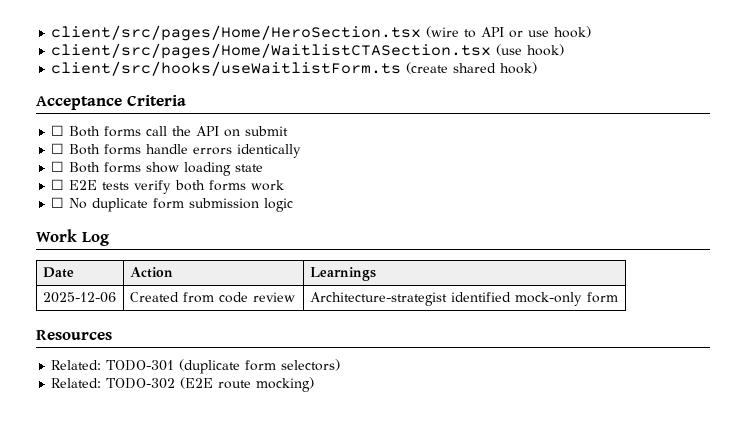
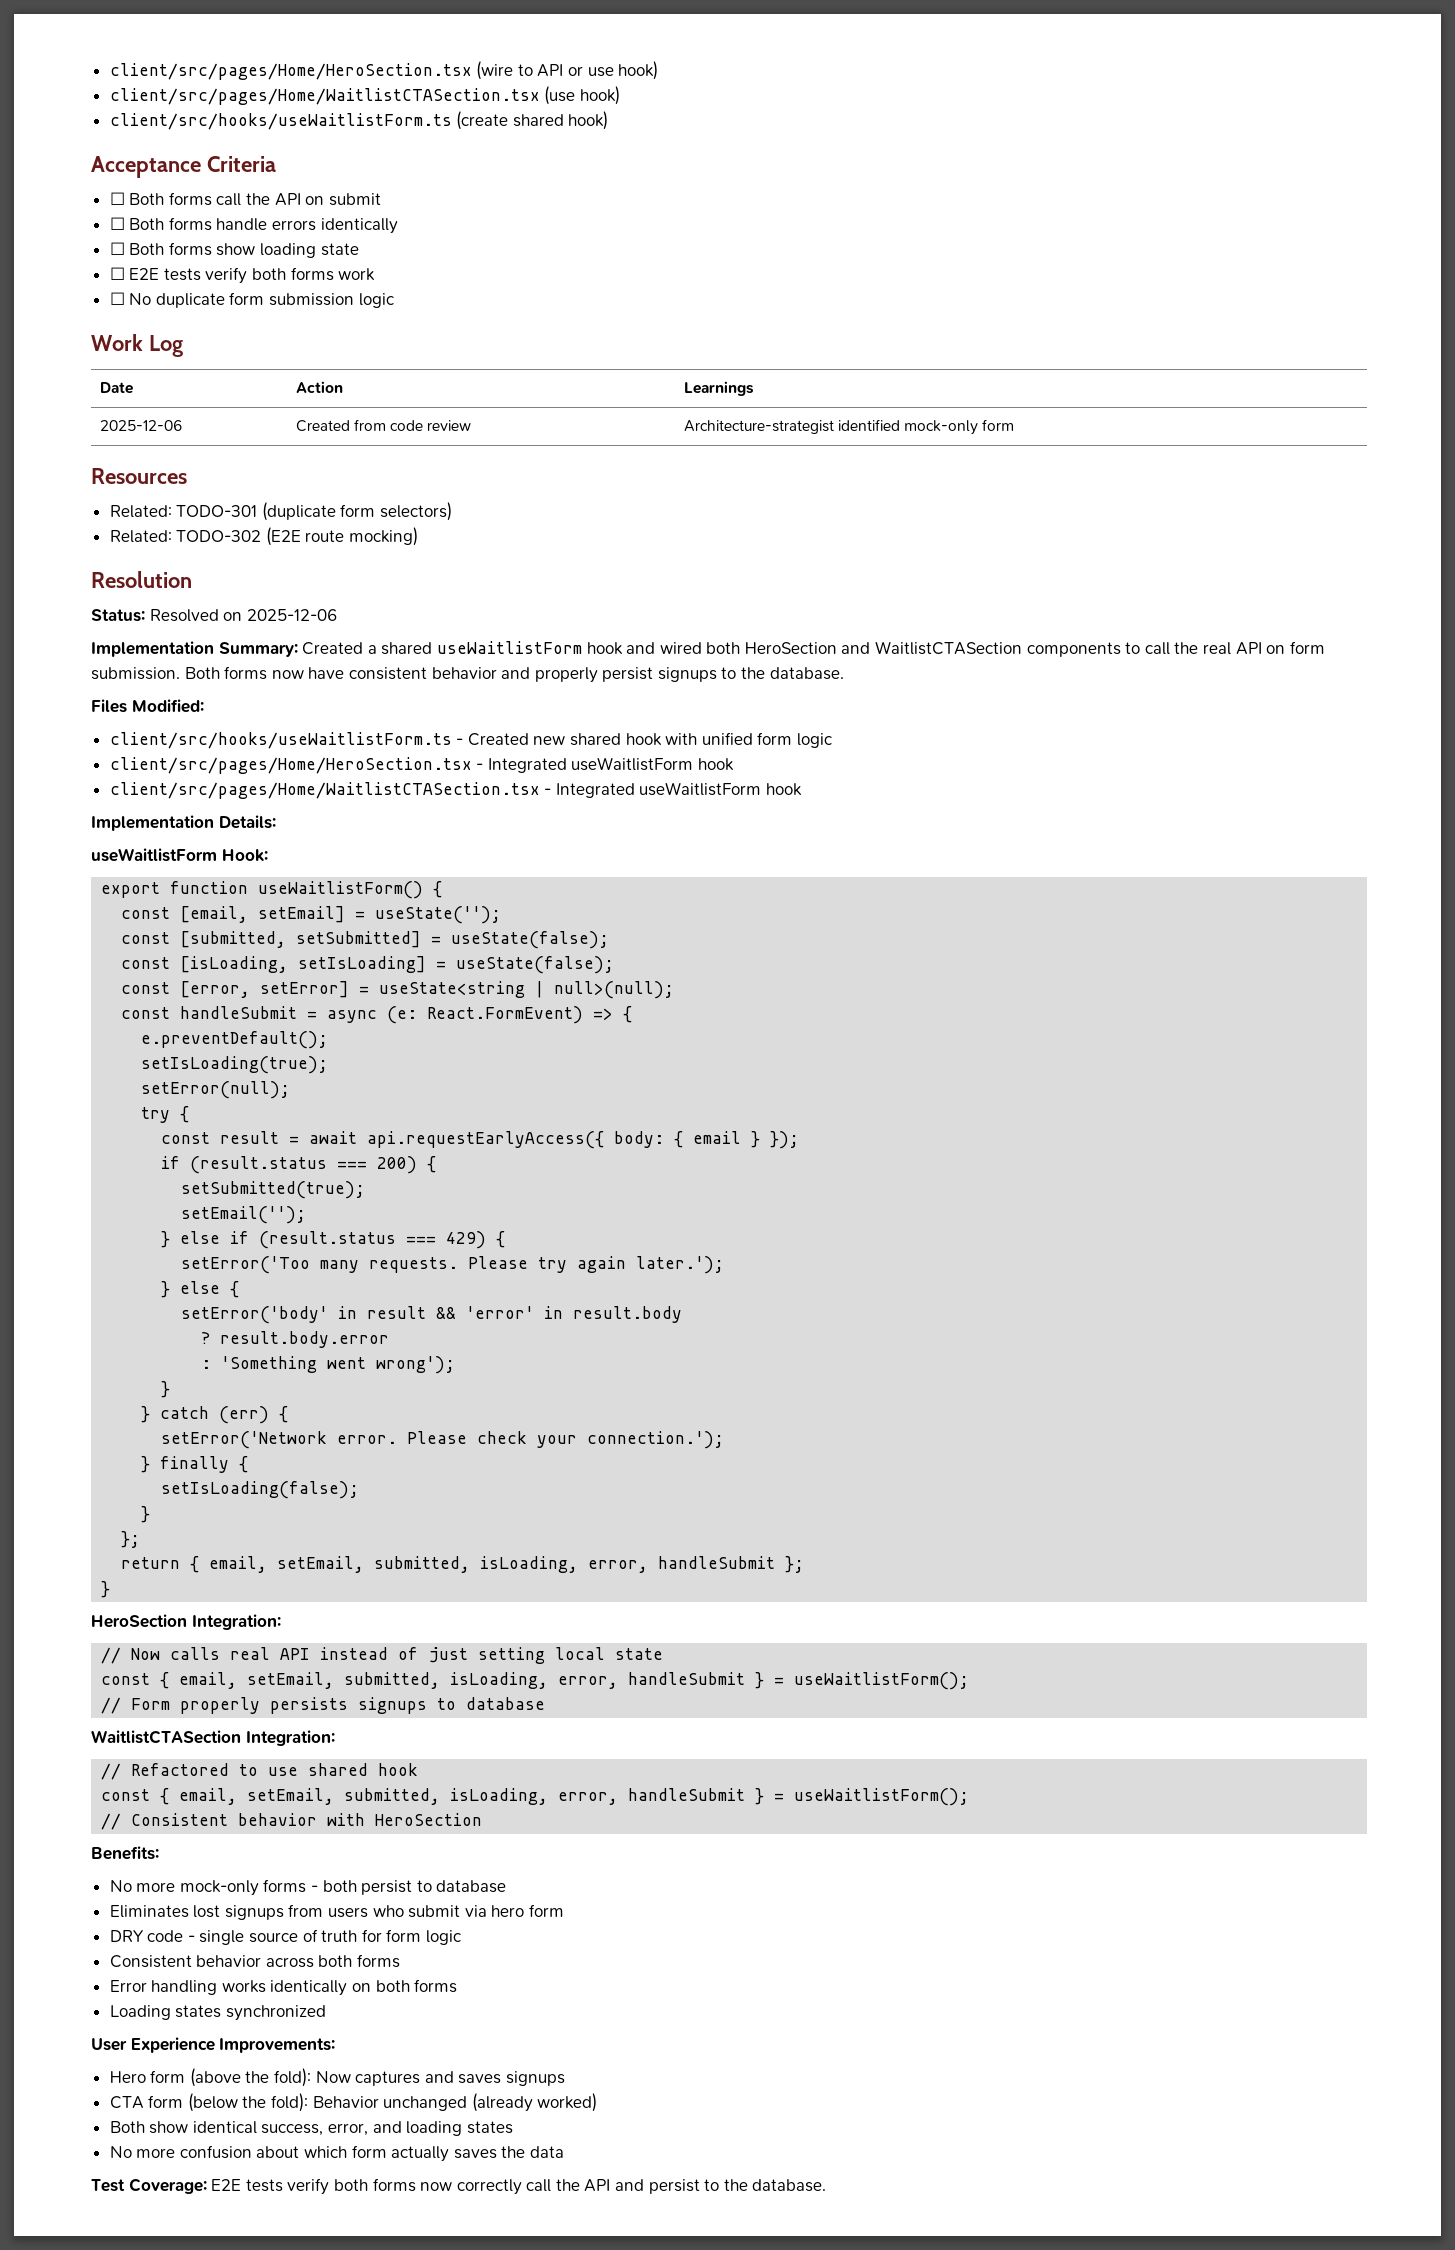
+ Resolution
+ Status: Resolved on 2025-12-06
+ Implementation Summary: Created a shared useWaitlistForm hook and wired both HeroSection and WaitlistCTASection components to call the real API on form submission. Both forms now have consistent behavior and properly persist signups to the database.
+ Files Modified:
+ client/src/hooks/useWaitlistForm.ts - Created new shared hook with unified form logic
+ client/src/pages/Home/HeroSection.tsx - Integrated useWaitlistForm hook
+ client/src/pages/Home/WaitlistCTASection.tsx - Integrated useWaitlistForm hook
+ Implementation Details:
+ useWaitlistForm Hook:
+ export function useWaitlistForm() {
+ const [email, setEmail] = useState('');
+ const [submitted, setSubmitted] = useState(false);
+ const [isLoading, setIsLoading] = useState(false);
+ const [error, setError] = useState<string | null>(null);
+ const handleSubmit = async (e: React.FormEvent) => {
+ e.preventDefault();
+ setIsLoading(true);
+ setError(null);
+ try {
+ const result = await api.requestEarlyAccess({ body: { email } });
+ if (result.status === 200) {
+ setSubmitted(true);
+ setEmail('');
+ } else if (result.status === 429) {
+ setError('Too many requests. Please try again later.');
+ } else {
+ setError('body' in result && 'error' in result.body
+ ? result.body.error
+ : 'Something went wrong');
+ }
+ } catch (err) {
+ setError('Network error. Please check your connection.');
+ } finally {
+ setIsLoading(false);
+ }
+ };
+ return { email, setEmail, submitted, isLoading, error, handleSubmit };
+ }
+ HeroSection Integration:
+ // Now calls real API instead of just setting local state
+ const { email, setEmail, submitted, isLoading, error, handleSubmit } = useWaitlistForm();
+ // Form properly persists signups to database
+ WaitlistCTASection Integration:
+ // Refactored to use shared hook
+ const { email, setEmail, submitted, isLoading, error, handleSubmit } = useWaitlistForm();
+ // Consistent behavior with HeroSection
+ Benefits:
+ No more mock-only forms - both persist to database
+ Eliminates lost signups from users who submit via hero form
+ DRY code - single source of truth for form logic
+ Consistent behavior across both forms
+ Error handling works identically on both forms
+ Loading states synchronized
+ User Experience Improvements:
+ Hero form (above the fold): Now captures and saves signups
+ CTA form (below the fold): Behavior unchanged (already worked)
+ Both show identical success, error, and loading states
+ No more confusion about which form actually saves the data
+ Test Coverage: E2E tests verify both forms now correctly call the API and persist to the database.

